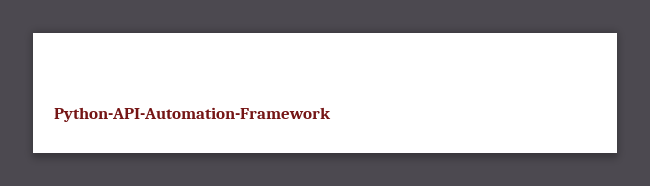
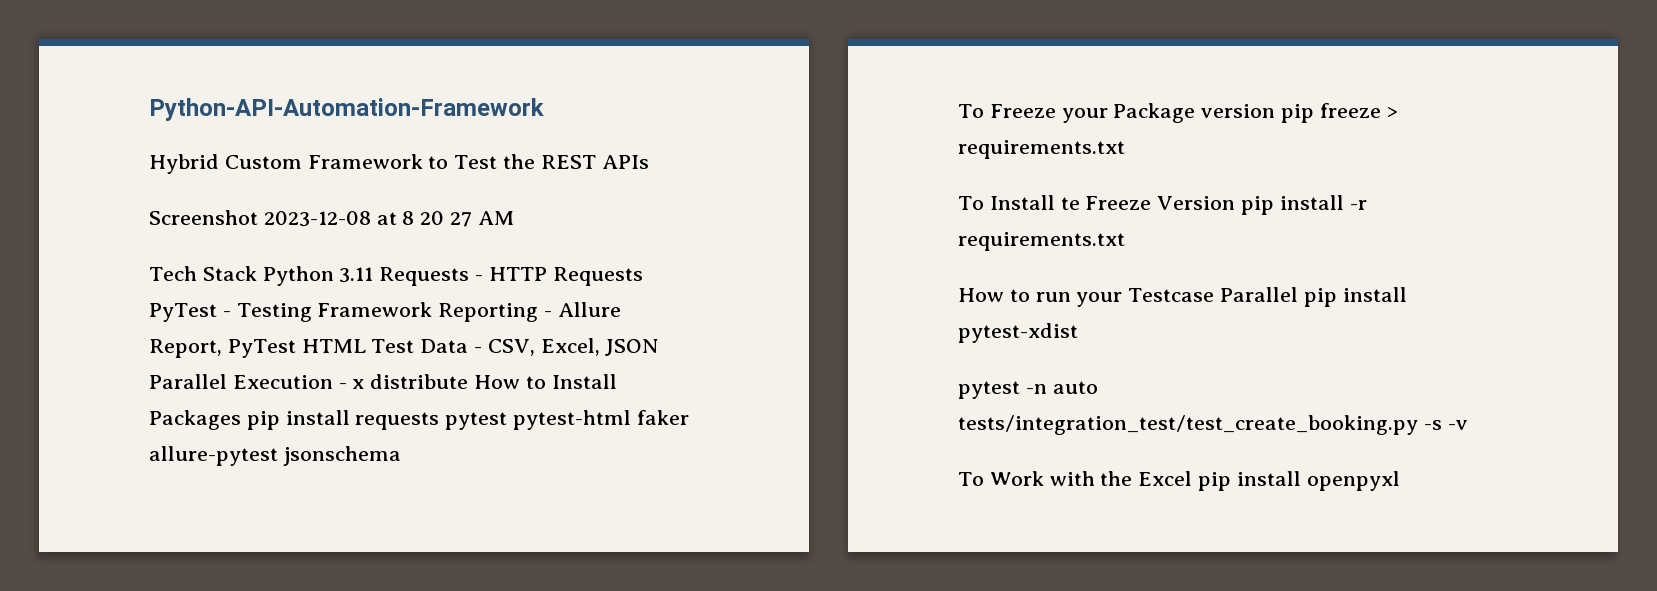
+ Hybrid Custom Framework to Test the REST APIs
+ Screenshot 2023-12-08 at 8 20 27 AM
+ Tech Stack Python 3.11 Requests - HTTP Requests PyTest - Testing Framework Reporting - Allure Report, PyTest HTML Test Data - CSV, Excel, JSON Parallel Execution - x distribute How to Install Packages pip install requests pytest pytest-html faker allure-pytest jsonschema
+ To Freeze your Package version pip freeze > requirements.txt
+ To Install te Freeze Version pip install -r requirements.txt
+ How to run your Testcase Parallel pip install pytest-xdist
+ pytest -n auto tests/integration_test/test_create_booking.py -s -v
+ To Work with the Excel pip install openpyxl

